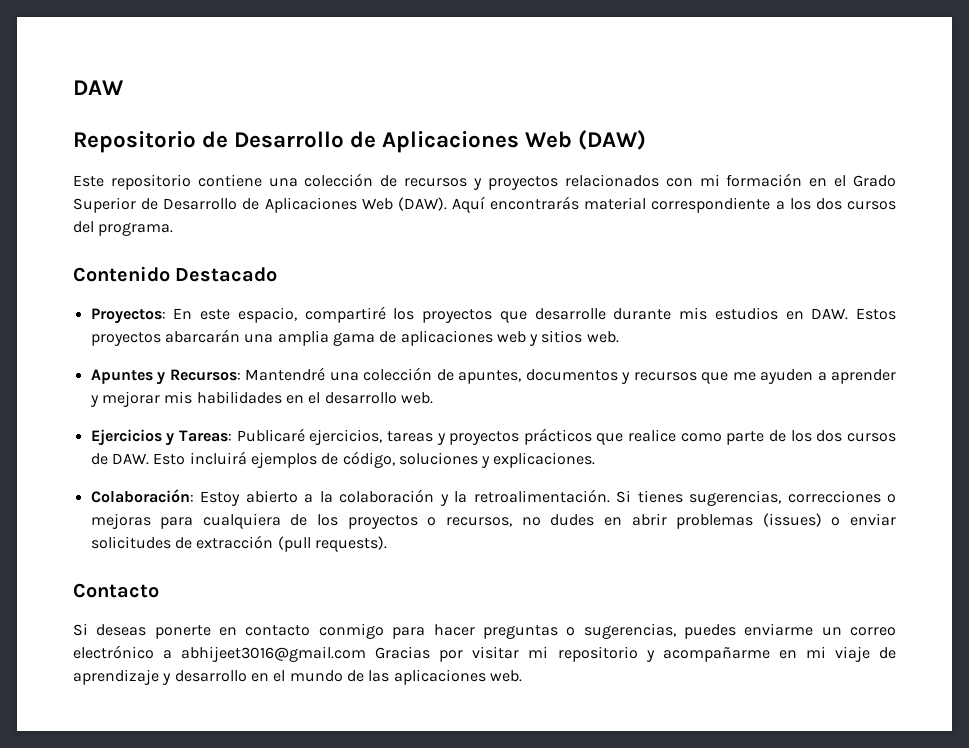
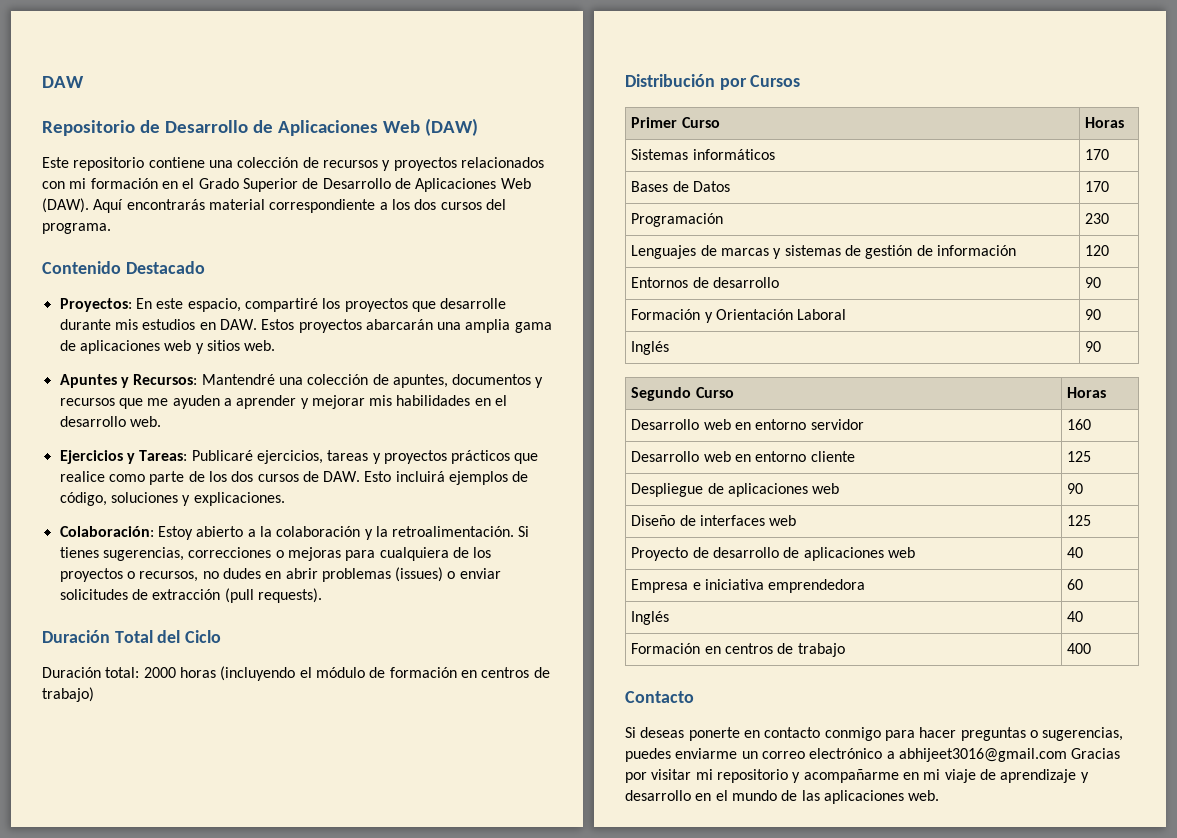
+ Duración Total del Ciclo
+ Duración total: 2000 horas (incluyendo el módulo de formación en centros de trabajo)
+ Distribución por Cursos
+ Primer Curso | Horas
+ Sistemas informáticos | 170
+ Bases de Datos | 170
+ Programación | 230
+ Lenguajes de marcas y sistemas de gestión de información | 120
+ Entornos de desarrollo | 90
+ Formación y Orientación Laboral | 90
+ Inglés | 90
+ Segundo Curso | Horas
+ Desarrollo web en entorno servidor | 160
+ Desarrollo web en entorno cliente | 125
+ Despliegue de aplicaciones web | 90
+ Diseño de interfaces web | 125
+ Proyecto de desarrollo de aplicaciones web | 40
+ Empresa e iniciativa emprendedora | 60
+ Inglés | 40
+ Formación en centros de trabajo | 400

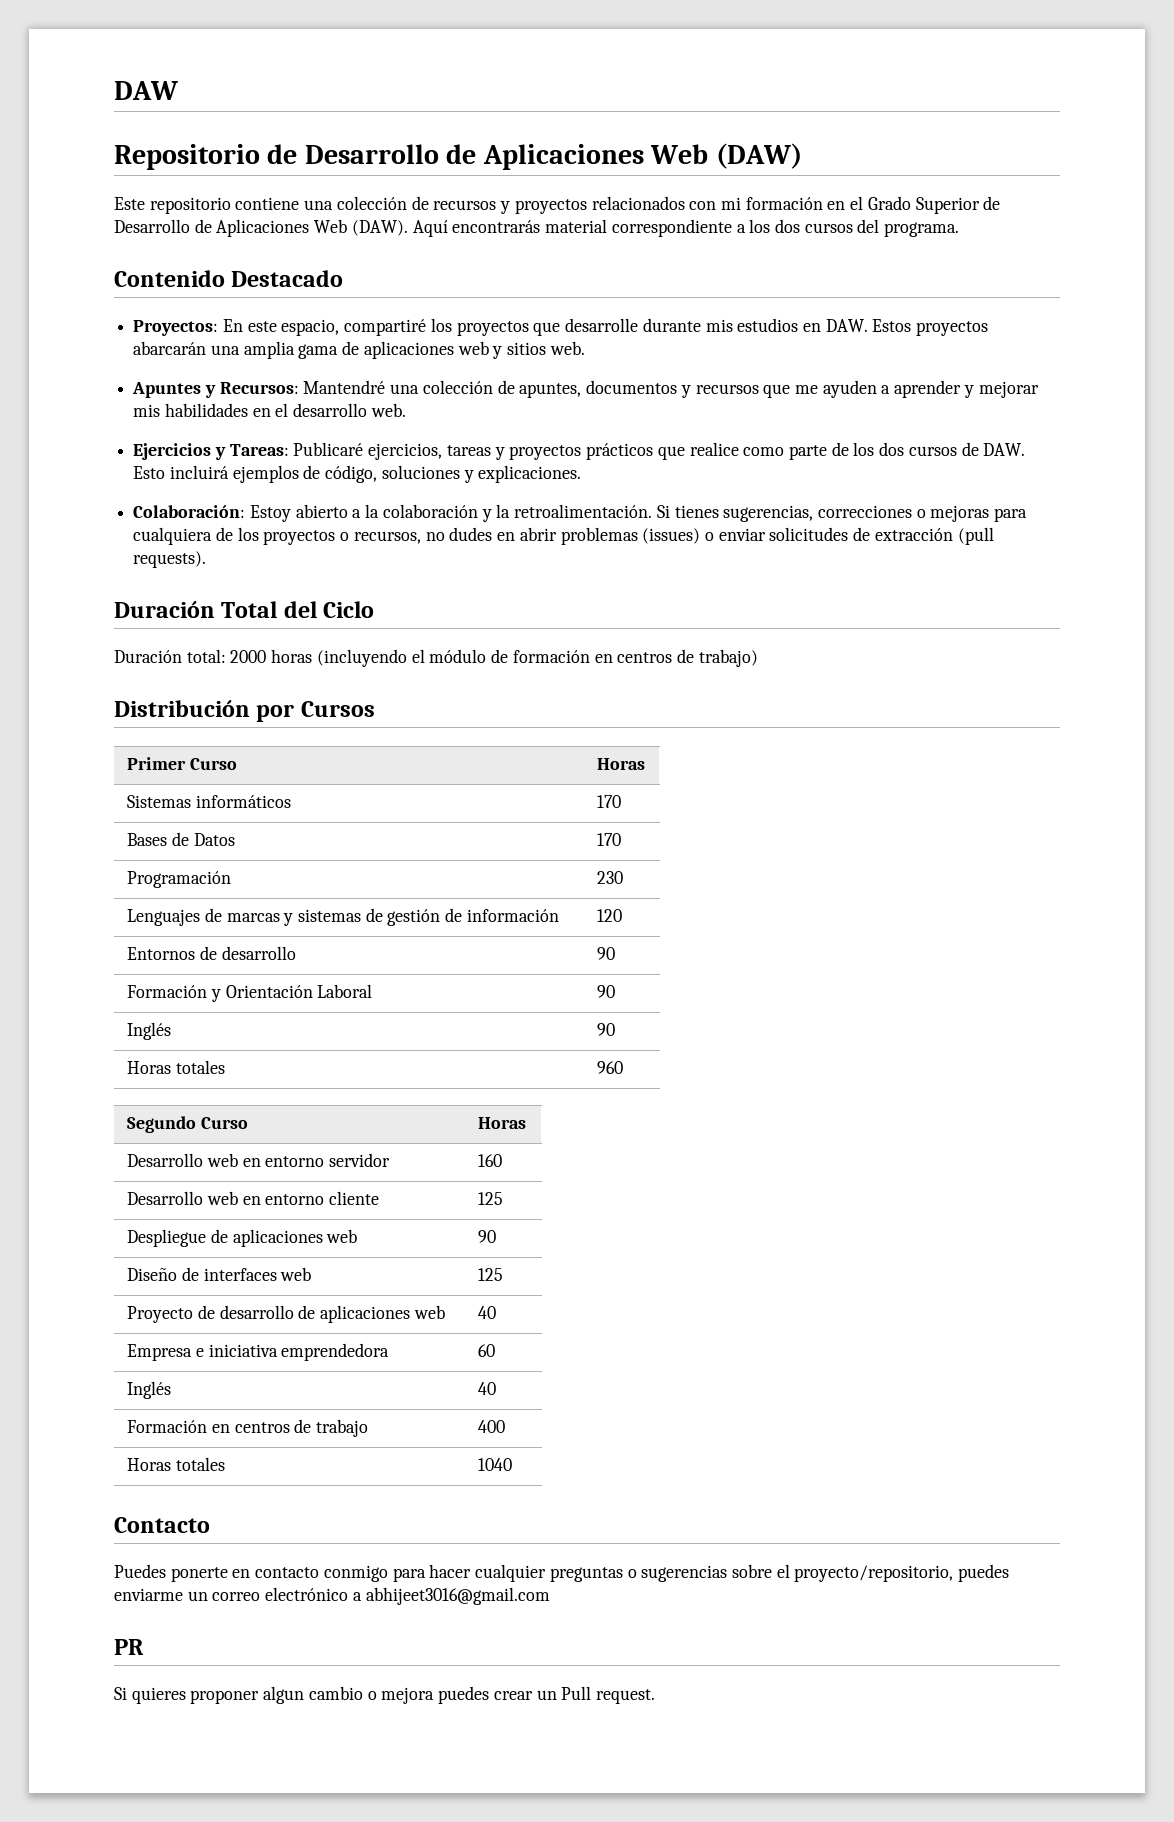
+ Horas totales | 960
+ Horas totales | 1040
- Si deseas ponerte en contacto conmigo para hacer preguntas o sugerencias, puedes enviarme un correo electrónico a abhijeet3016@gmail.com Gracias por visitar mi repositorio y acompañarme en mi viaje de aprendizaje y desarrollo en el mundo de las aplicaciones web.
+ Puedes ponerte en contacto conmigo para hacer cualquier preguntas o sugerencias sobre el proyecto/repositorio, puedes enviarme un correo electrónico a abhijeet3016@gmail.com
+ PR
+ Si quieres proponer algun cambio o mejora puedes crear un Pull request.

